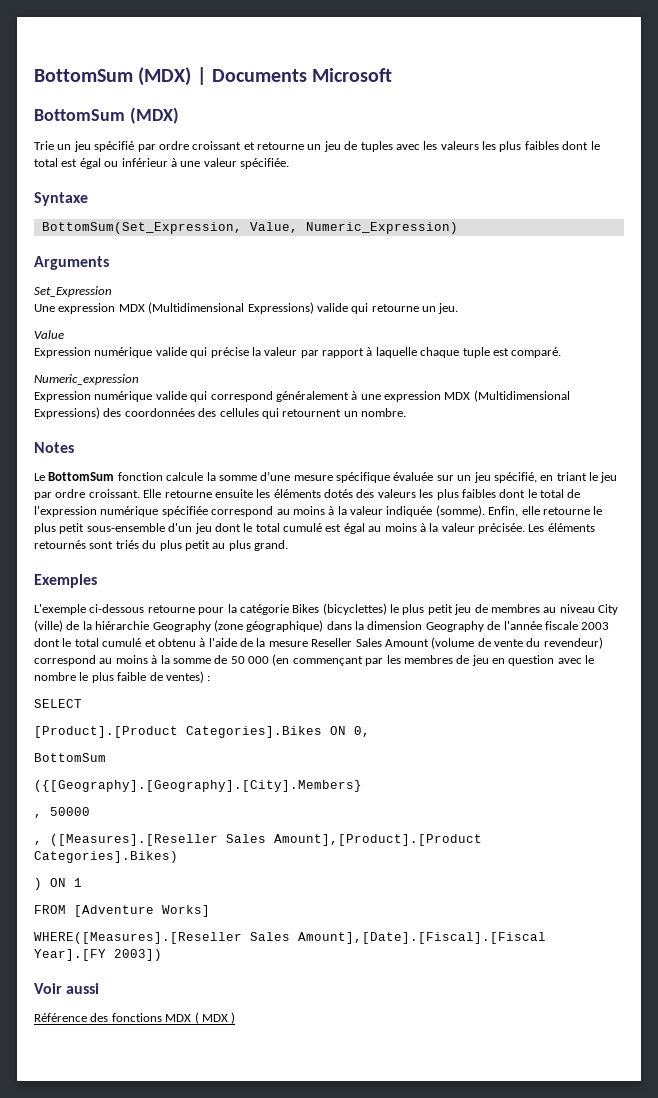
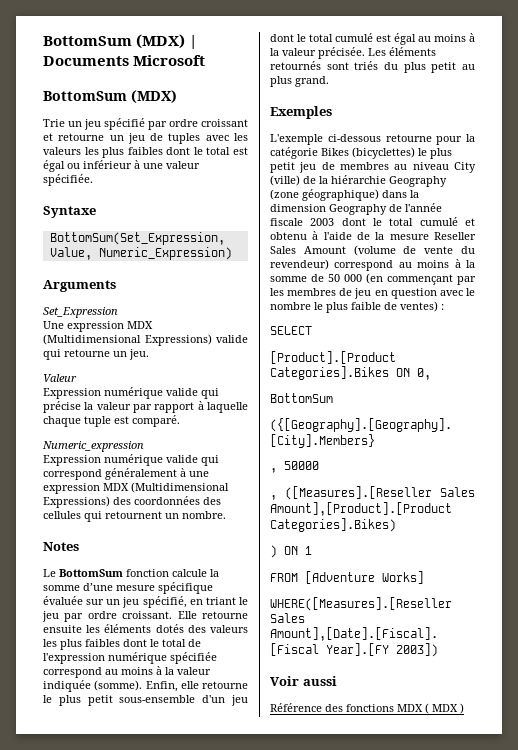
- Value
+ Valeur

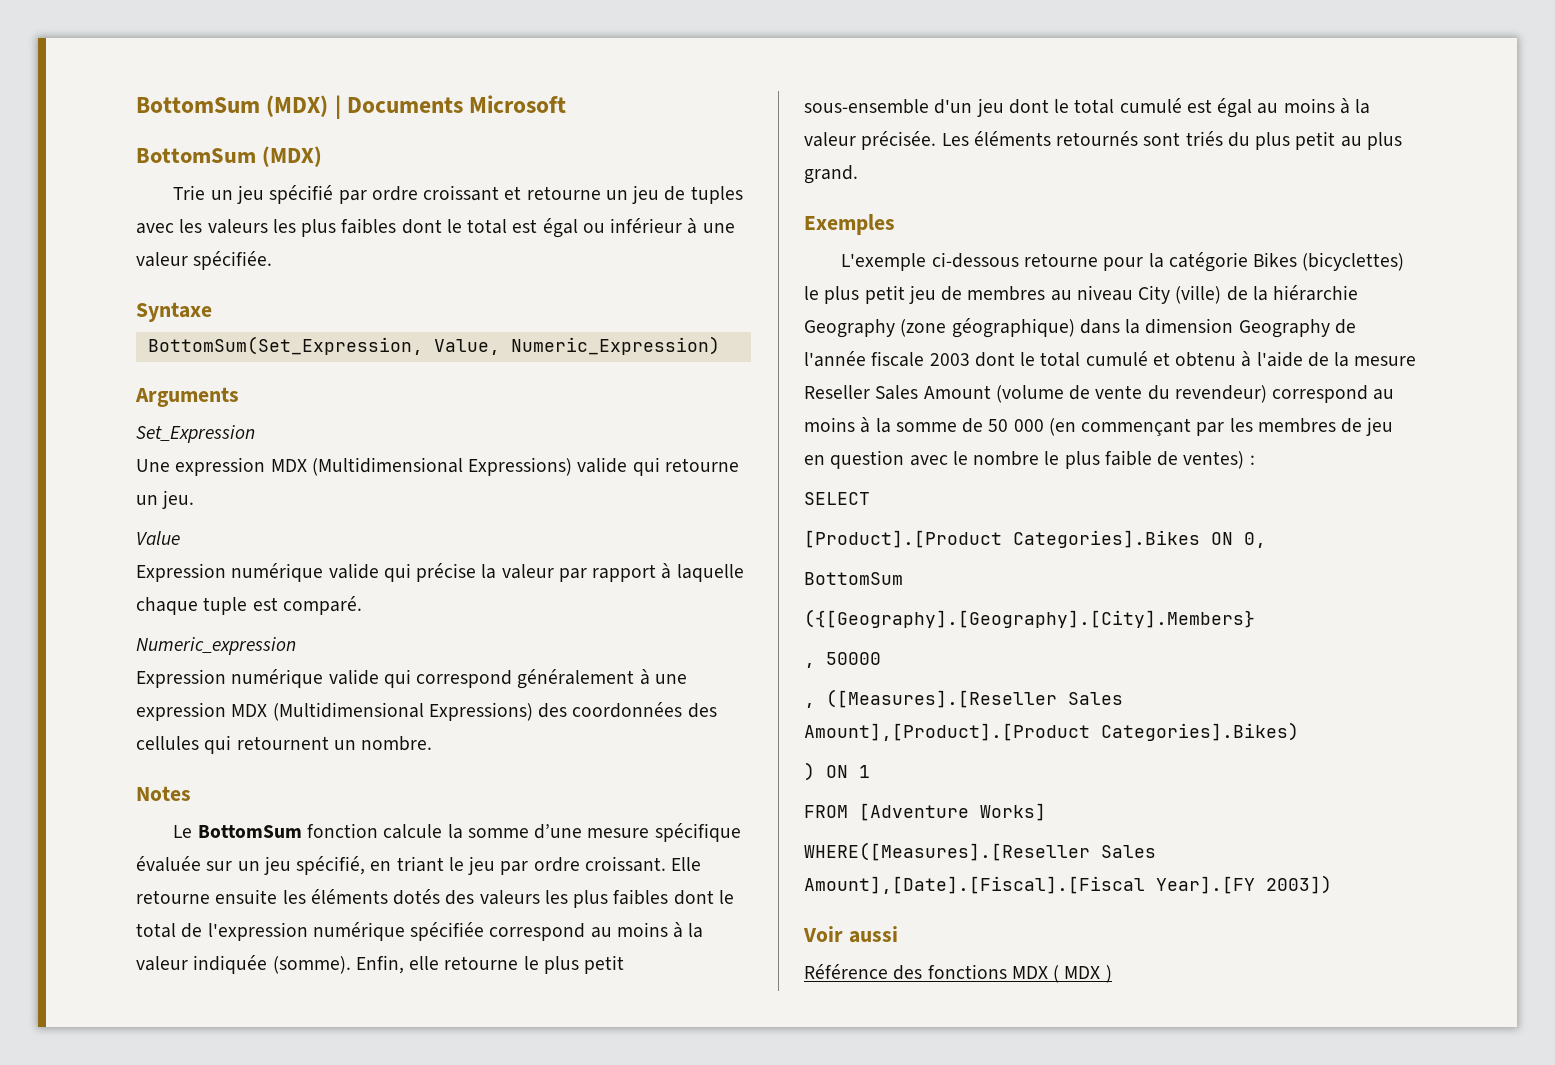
- Valeur
+ Value

